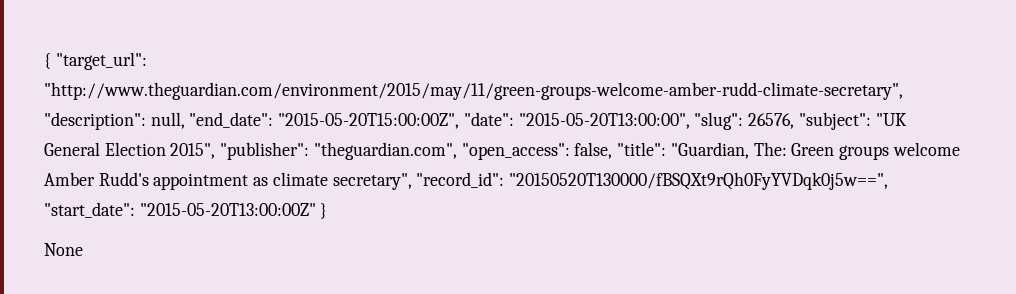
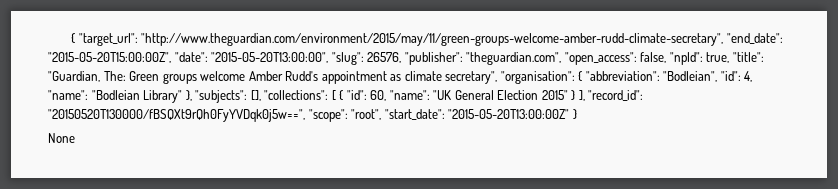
- { "target_url": "http://www.theguardian.com/environment/2015/may/11/green-groups-welcome-amber-rudd-climate-secretary", "description": null, "end_date": "2015-05-20T15:00:00Z", "date": "2015-05-20T13:00:00", "slug": 26576, "subject": "UK General Election 2015", "publisher": "theguardian.com", "open_access": false, "title": "Guardian, The: Green groups welcome Amber Rudd's appointment as climate secretary", "record_id": "20150520T130000/fBSQXt9rQh0FyYVDqk0j5w==", "start_date": "2015-05-20T13:00:00Z" }
+ { "target_url": "http://www.theguardian.com/environment/2015/may/11/green-groups-welcome-amber-rudd-climate-secretary", "end_date": "2015-05-20T15:00:00Z", "date": "2015-05-20T13:00:00", "slug": 26576, "publisher": "theguardian.com", "open_access": false, "npld": true, "title": "Guardian, The: Green groups welcome Amber Rudd's appointment as climate secretary", "organisation": { "abbreviation": "Bodleian", "id": 4, "name": "Bodleian Library" }, "subjects": [], "collections": [ { "id": 60, "name": "UK General Election 2015" } ], "record_id": "20150520T130000/fBSQXt9rQh0FyYVDqk0j5w==", "scope": "root", "start_date": "2015-05-20T13:00:00Z" }

